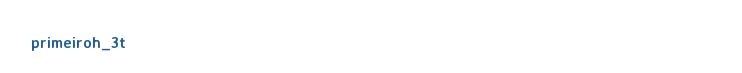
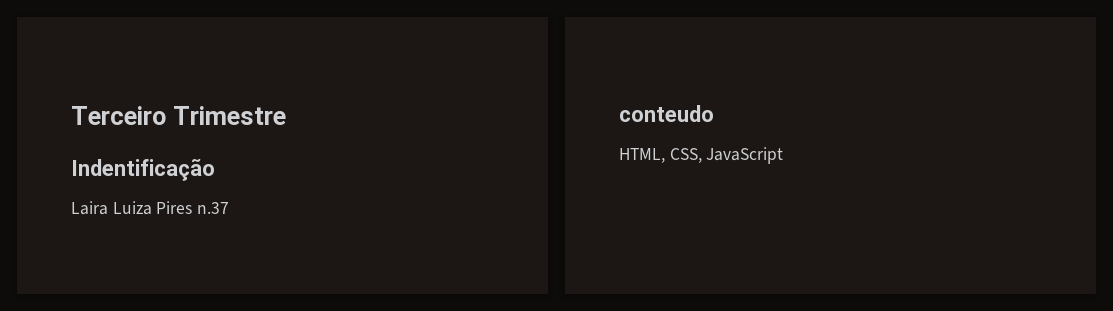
- primeiroh_3t
+ Terceiro Trimestre
+ Indentificação
+ Laira Luiza Pires n.37
+ conteudo
+ HTML, CSS, JavaScript

